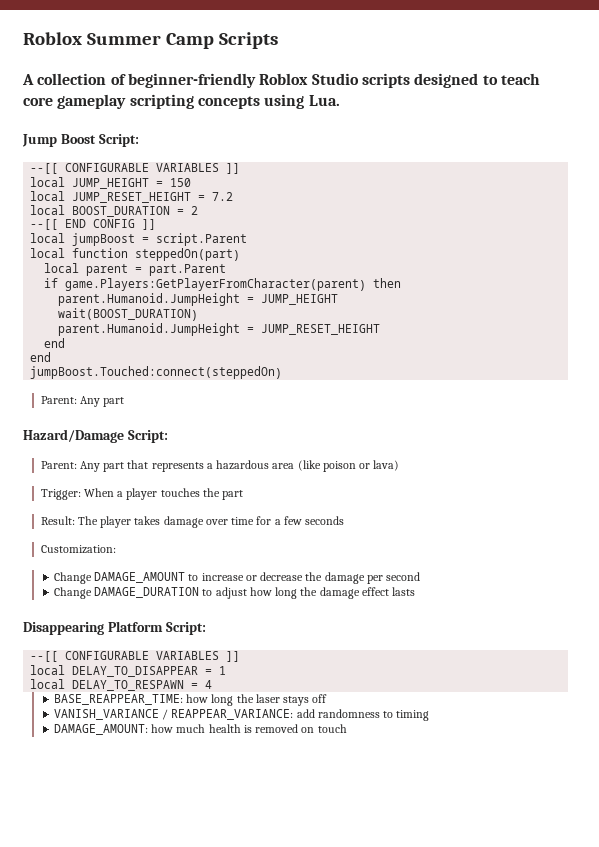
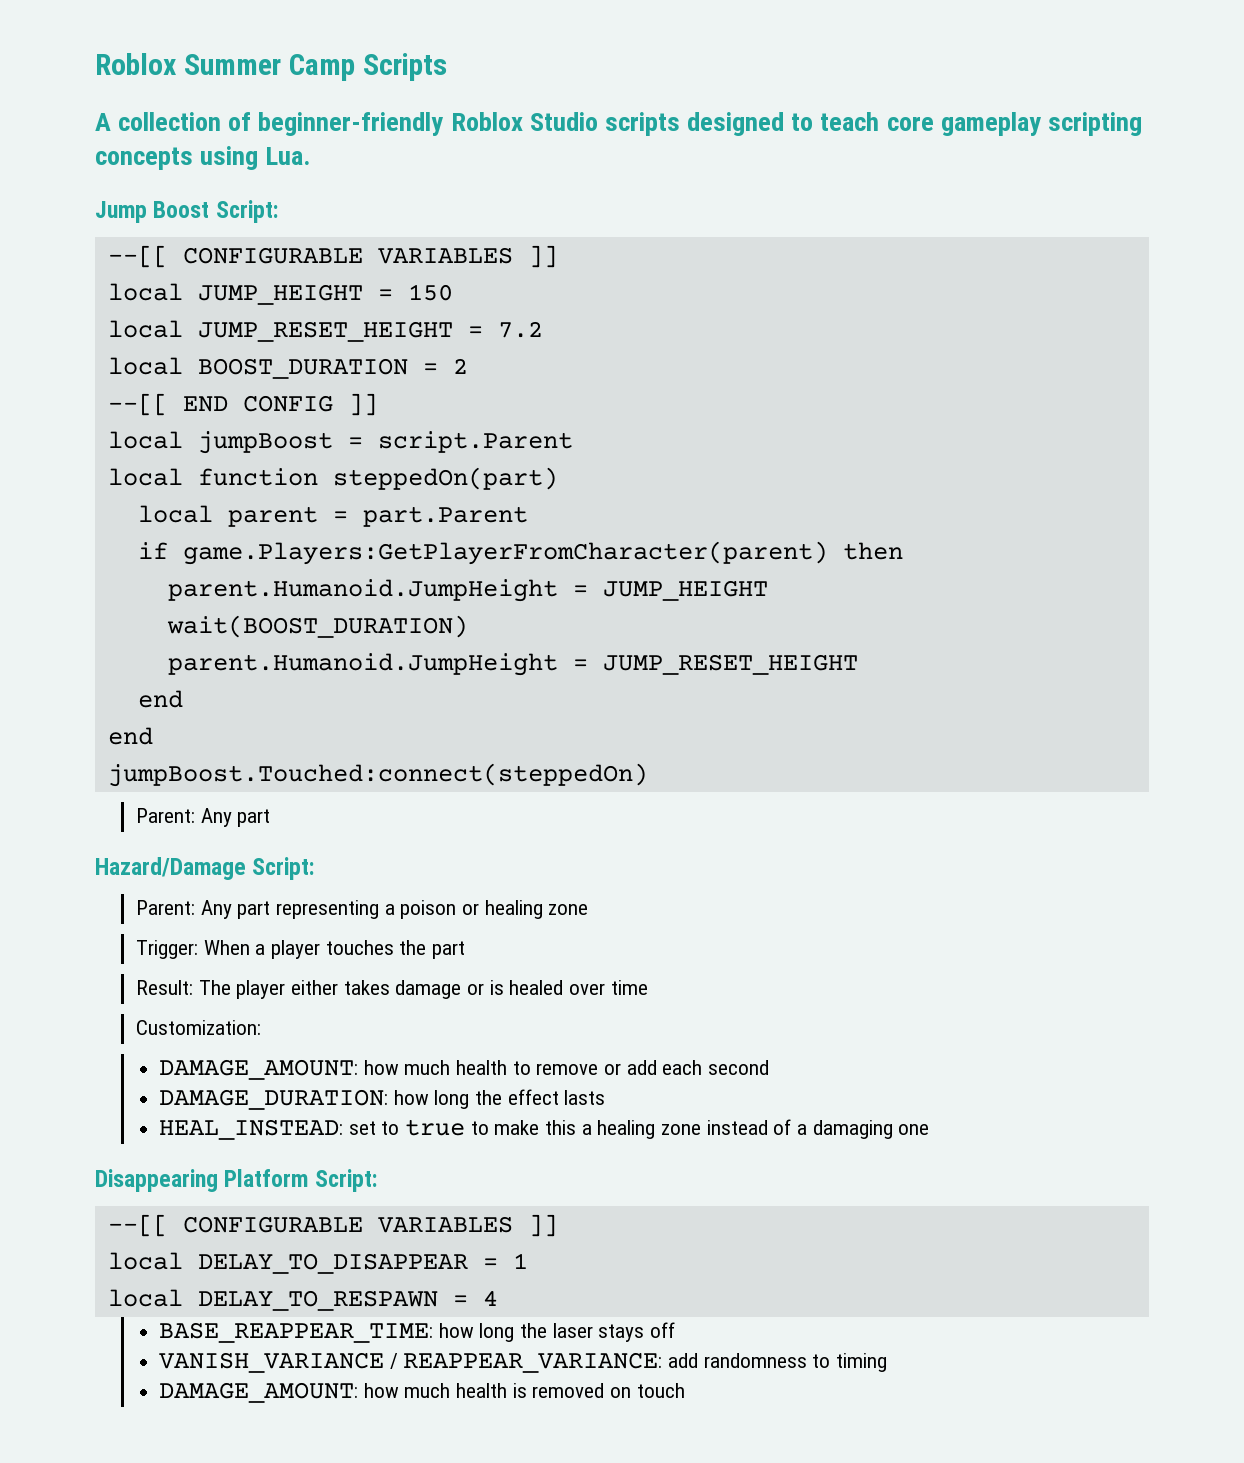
- Parent: Any part that represents a hazardous area (like poison or lava)
+ Parent: Any part representing a poison or healing zone
- Result: The player takes damage over time for a few seconds
+ Result: The player either takes damage or is healed over time
  Customization:
- Change DAMAGE_AMOUNT to increase or decrease the damage per second
- Change DAMAGE_DURATION to adjust how long the damage effect lasts
+ DAMAGE_AMOUNT: how much health to remove or add each second
+ DAMAGE_DURATION: how long the effect lasts
+ HEAL_INSTEAD: set to true to make this a healing zone instead of a damaging one

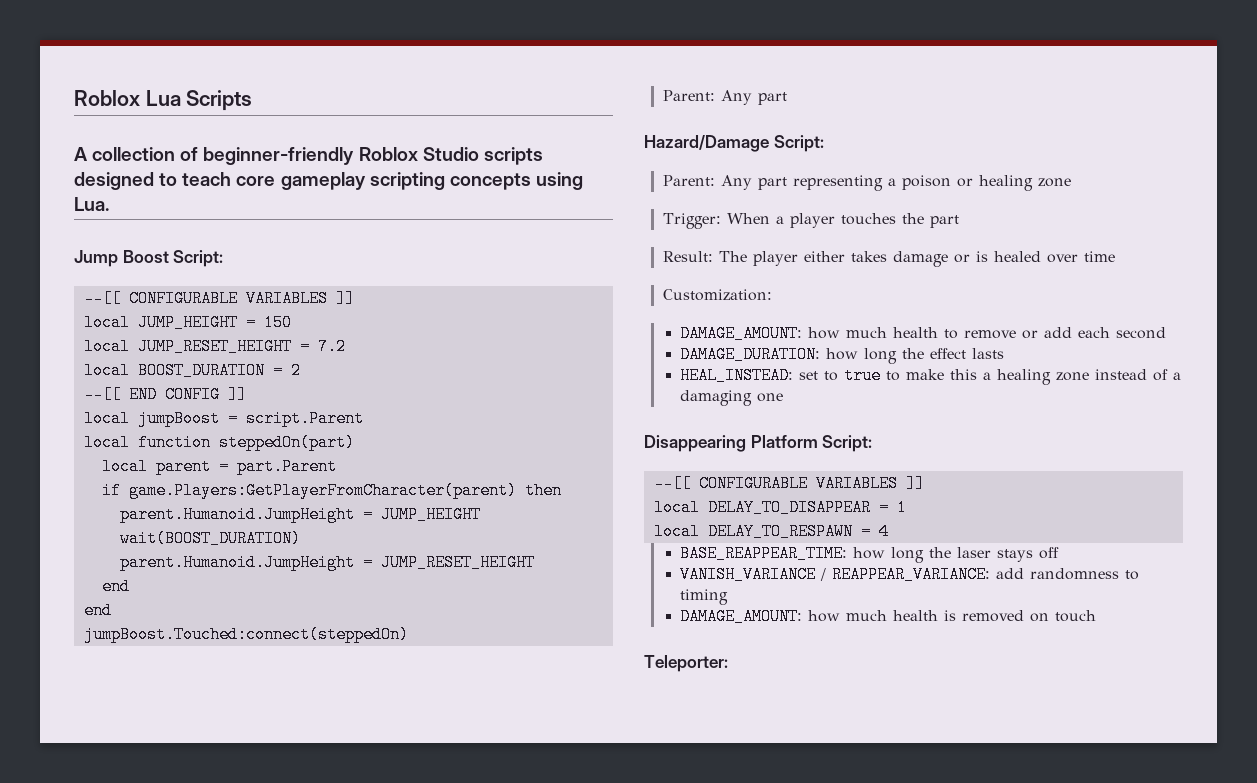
- Roblox Summer Camp Scripts
+ Roblox Lua Scripts
+ Teleporter:

